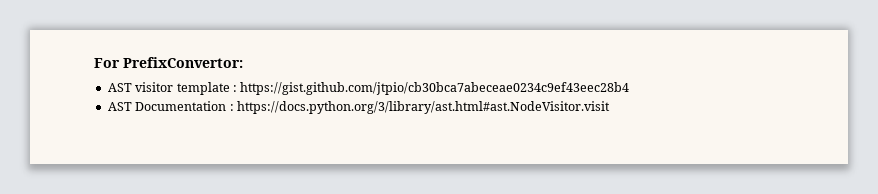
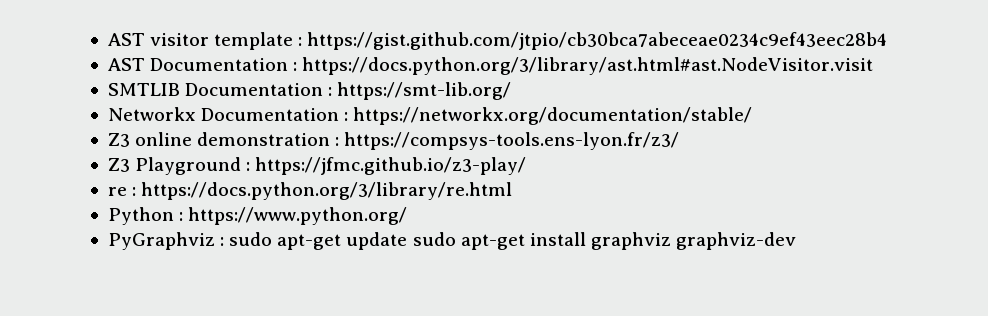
- For PrefixConvertor:
+ SMTLIB Documentation : https://smt-lib.org/
+ Networkx Documentation : https://networkx.org/documentation/stable/
+ Z3 online demonstration : https://compsys-tools.ens-lyon.fr/z3/
+ Z3 Playground : https://jfmc.github.io/z3-play/
+ re : https://docs.python.org/3/library/re.html
+ Python : https://www.python.org/
+ PyGraphviz : sudo apt-get update sudo apt-get install graphviz graphviz-dev

